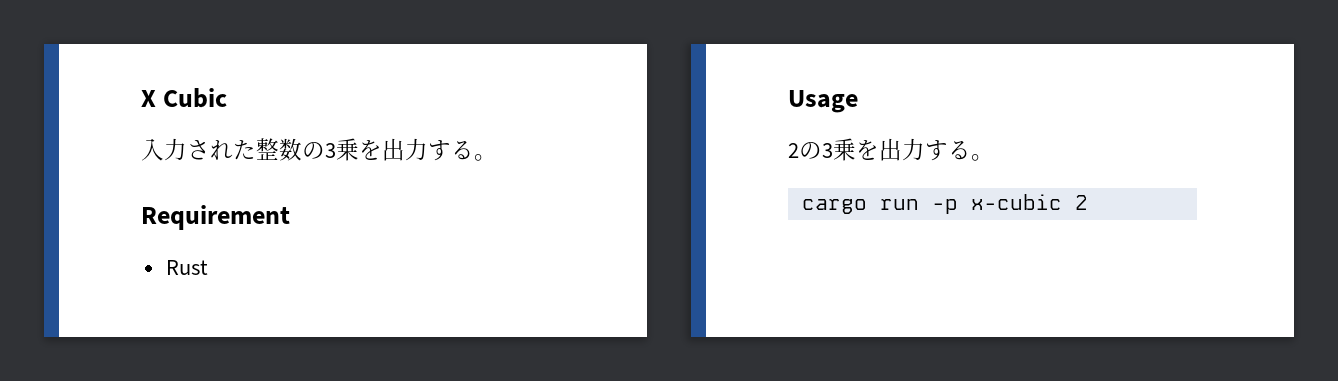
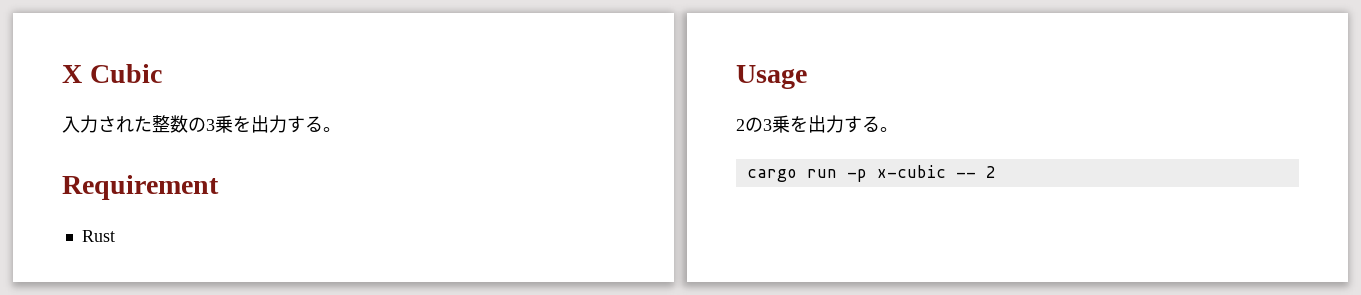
- cargo run -p x-cubic 2
+ cargo run -p x-cubic -- 2

